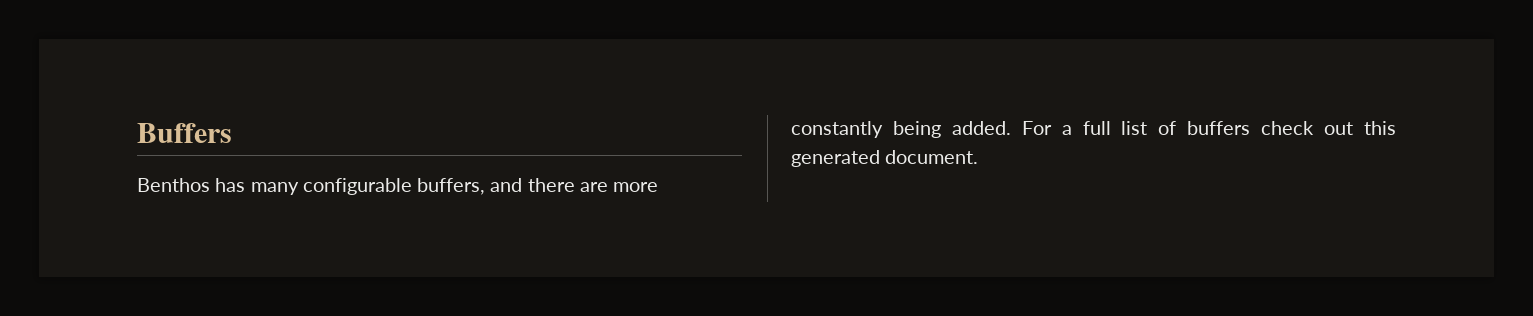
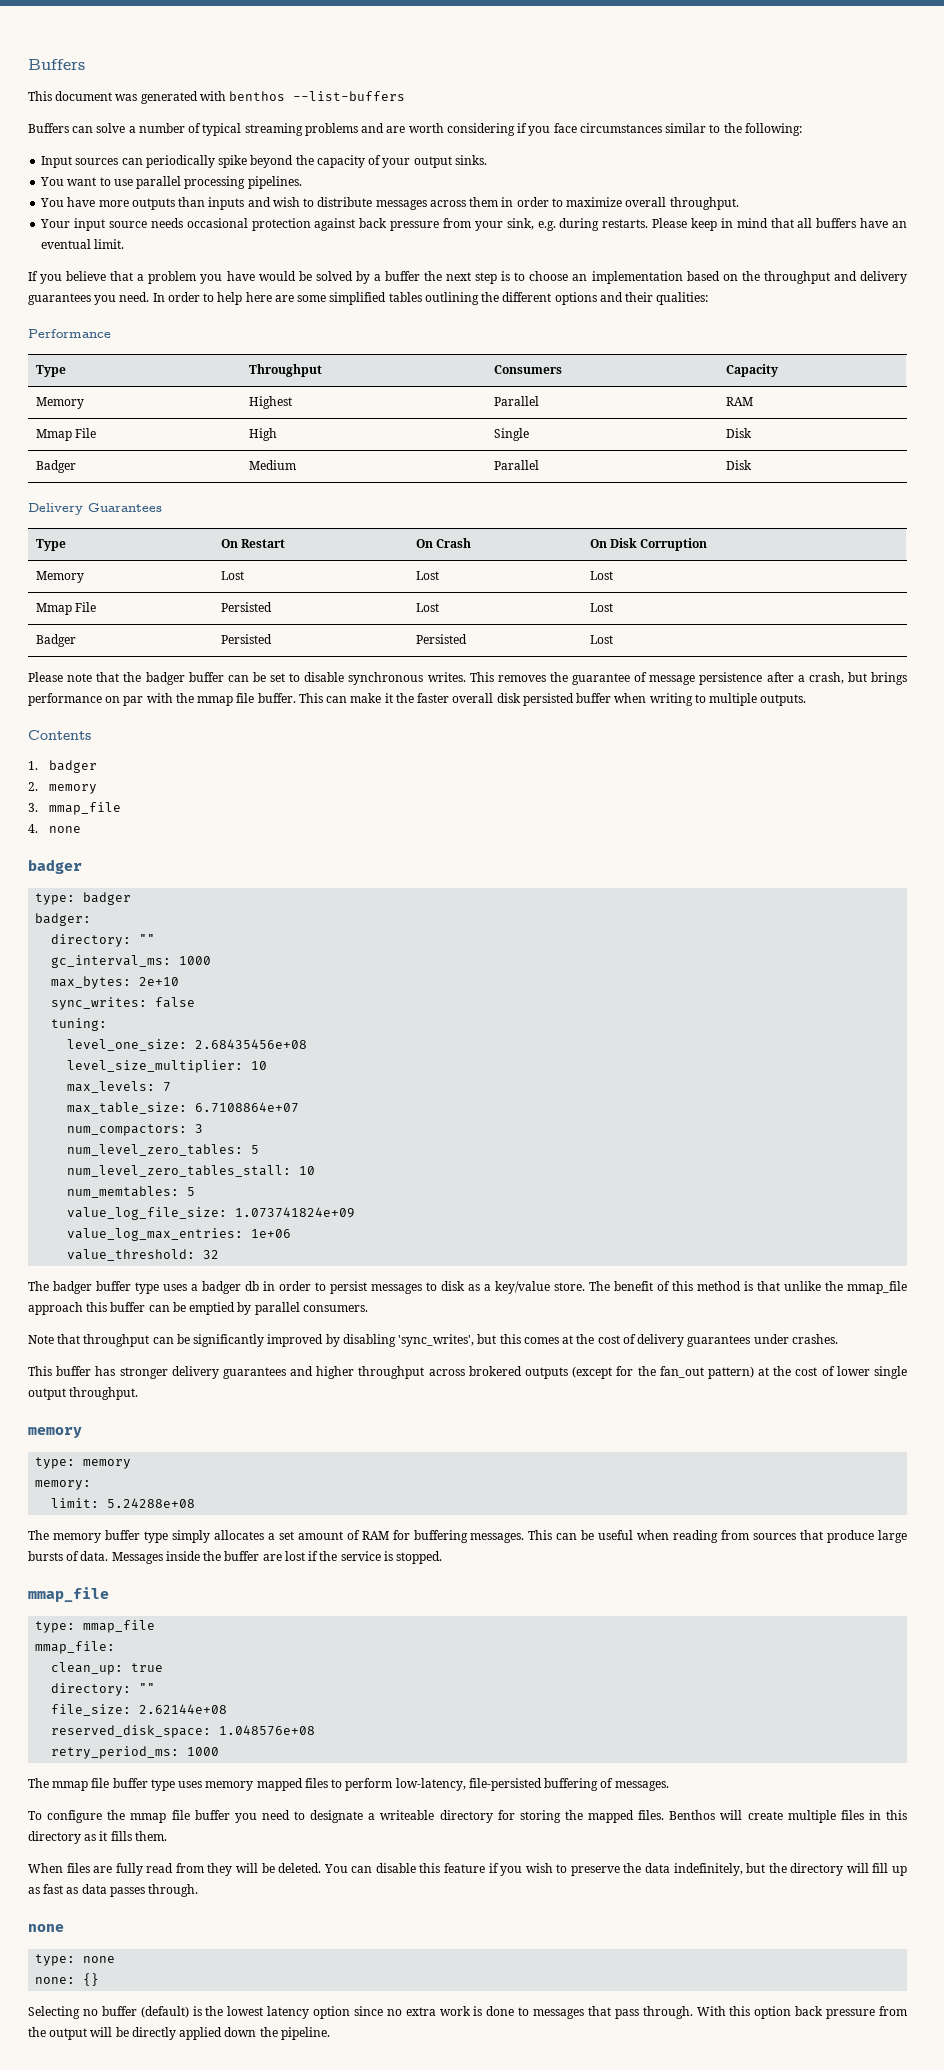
- Benthos has many configurable buffers, and there are more constantly being added. For a full list of buffers check out this generated document.
+ This document was generated with benthos --list-buffers
+ Buffers can solve a number of typical streaming problems and are worth considering if you face circumstances similar to the following:
+ Input sources can periodically spike beyond the capacity of your output sinks.
+ You want to use parallel processing pipelines.
+ You have more outputs than inputs and wish to distribute messages across them in order to maximize overall throughput.
+ Your input source needs occasional protection against back pressure from your sink, e.g. during restarts. Please keep in mind that all buffers have an eventual limit.
+ If you believe that a problem you have would be solved by a buffer the next step is to choose an implementation based on the throughput and delivery guarantees you need. In order to help here are some simplified tables outlining the different options and their qualities:
+ Performance
+ Type | Throughput | Consumers | Capacity
+ Memory | Highest | Parallel | RAM
+ Mmap File | High | Single | Disk
+ Badger | Medium | Parallel | Disk
+ Delivery Guarantees
+ Type | On Restart | On Crash | On Disk Corruption
+ Memory | Lost | Lost | Lost
+ Mmap File | Persisted | Lost | Lost
+ Badger | Persisted | Persisted | Lost
+ Please note that the badger buffer can be set to disable synchronous writes. This removes the guarantee of message persistence after a crash, but brings performance on par with the mmap file buffer. This can make it the faster overall disk persisted buffer when writing to multiple outputs.
+ Contents
+ 1. badger
+ 2. memory
+ 3. mmap_file
+ 4. none
+ badger
+ type: badger
+ badger:
+ directory: ""
+ gc_interval_ms: 1000
+ max_bytes: 2e+10
+ sync_writes: false
+ tuning:
+ level_one_size: 2.68435456e+08
+ level_size_multiplier: 10
+ max_levels: 7
+ max_table_size: 6.7108864e+07
+ num_compactors: 3
+ num_level_zero_tables: 5
+ num_level_zero_tables_stall: 10
+ num_memtables: 5
+ value_log_file_size: 1.073741824e+09
+ value_log_max_entries: 1e+06
+ value_threshold: 32
+ The badger buffer type uses a badger db in order to persist messages to disk as a key/value store. The benefit of this method is that unlike the mmap_file approach this buffer can be emptied by parallel consumers.
+ Note that throughput can be significantly improved by disabling 'sync_writes', but this comes at the cost of delivery guarantees under crashes.
+ This buffer has stronger delivery guarantees and higher throughput across brokered outputs (except for the fan_out pattern) at the cost of lower single output throughput.
+ memory
+ type: memory
+ memory:
+ limit: 5.24288e+08
+ The memory buffer type simply allocates a set amount of RAM for buffering messages. This can be useful when reading from sources that produce large bursts of data. Messages inside the buffer are lost if the service is stopped.
+ mmap_file
+ type: mmap_file
+ mmap_file:
+ clean_up: true
+ directory: ""
+ file_size: 2.62144e+08
+ reserved_disk_space: 1.048576e+08
+ retry_period_ms: 1000
+ The mmap file buffer type uses memory mapped files to perform low-latency, file-persisted buffering of messages.
+ To configure the mmap file buffer you need to designate a writeable directory for storing the mapped files. Benthos will create multiple files in this directory as it fills them.
+ When files are fully read from they will be deleted. You can disable this feature if you wish to preserve the data indefinitely, but the directory will fill up as fast as data passes through.
+ none
+ type: none
+ none: {}
+ Selecting no buffer (default) is the lowest latency option since no extra work is done to messages that pass through. With this option back pressure from the output will be directly applied down the pipeline.

